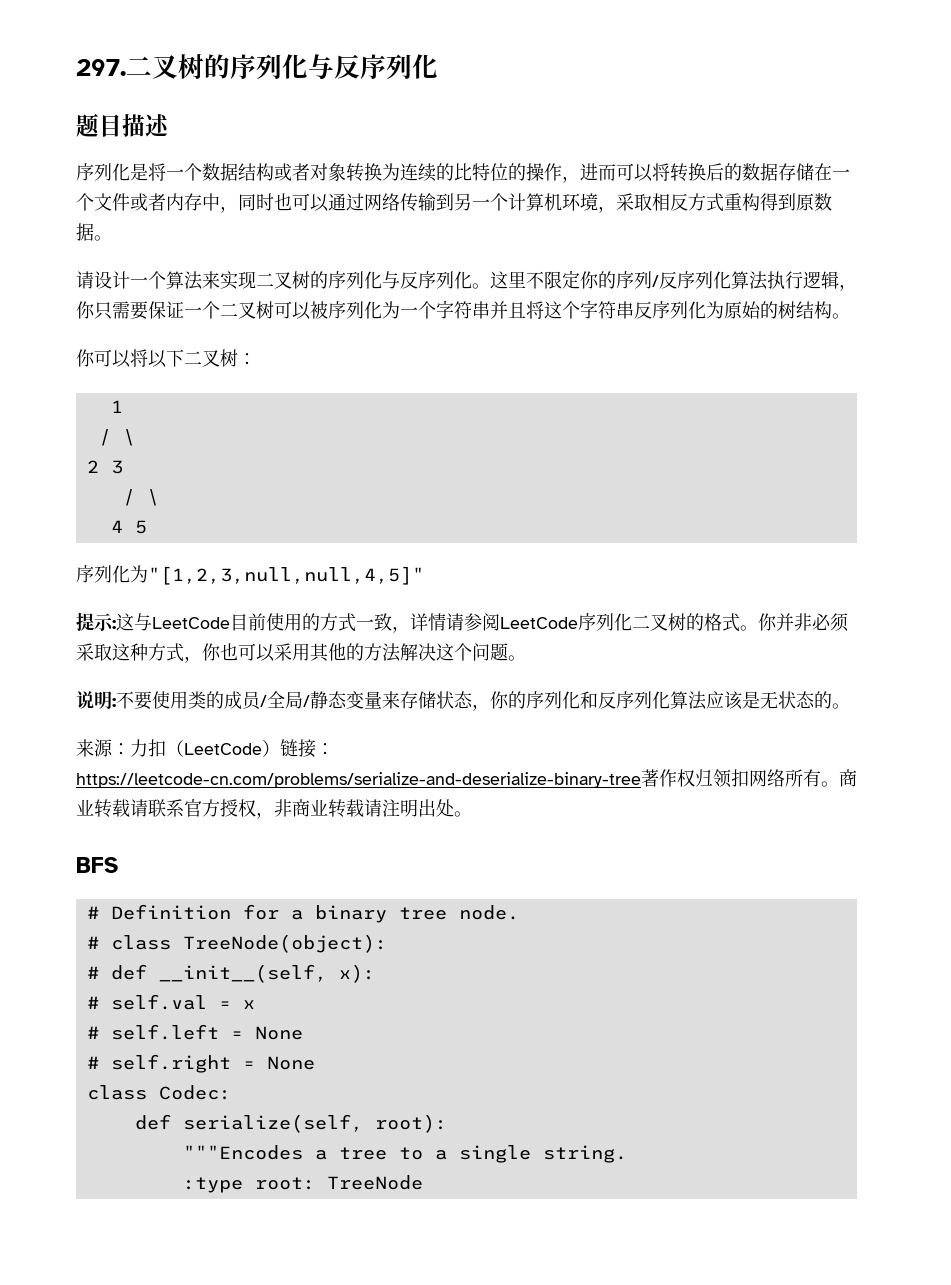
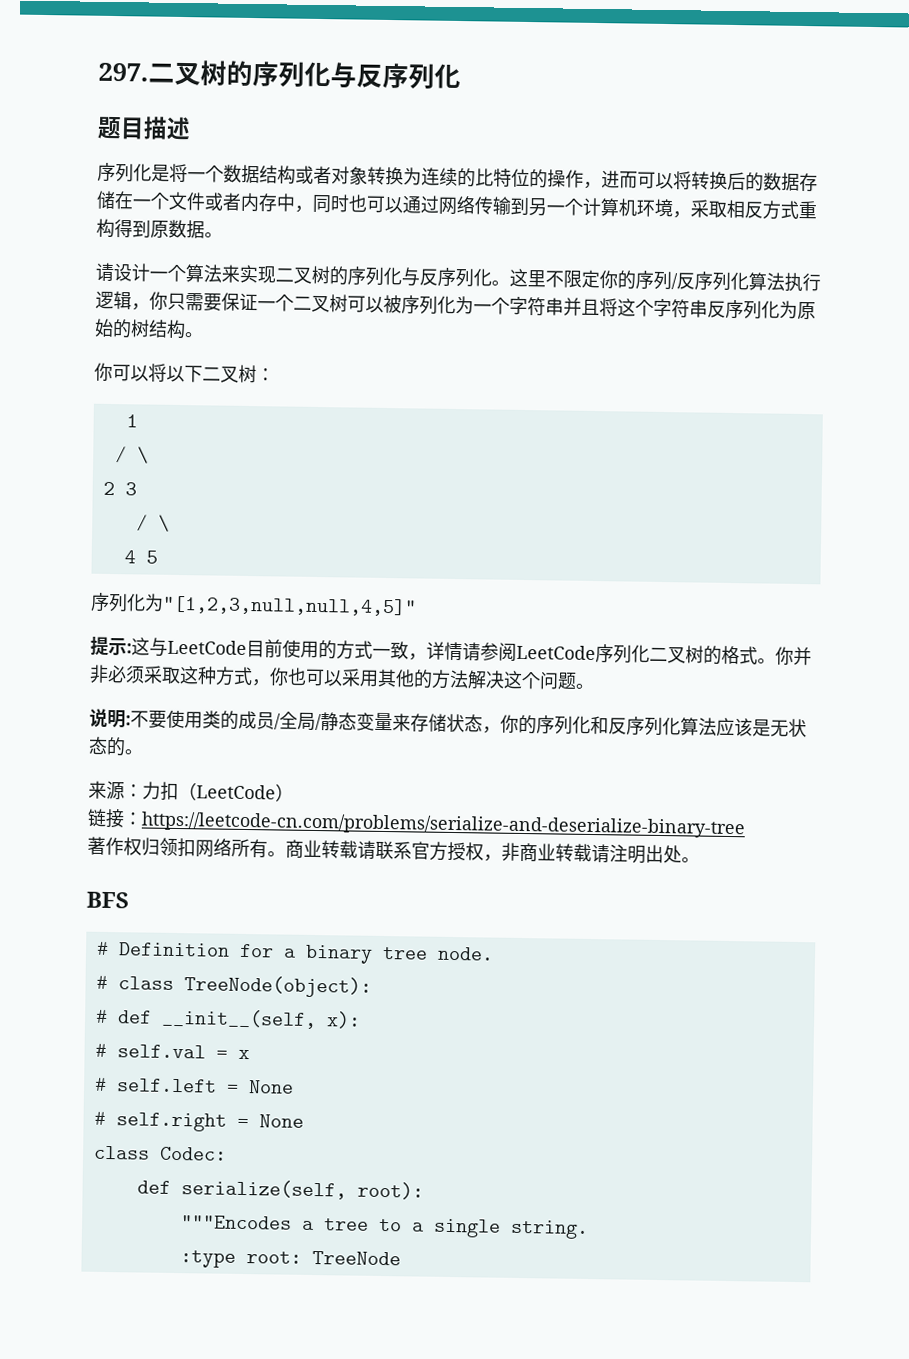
- 来源：力扣（LeetCode）链接：https://leetcode-cn.com/problems/serialize-and-deserialize-binary-tree著作权归领扣网络所有。
+ 来源：力扣（LeetCode）
+ 链接：https://leetcode-cn.com/problems/serialize-and-deserialize-binary-tree
+ 著作权归领扣网络所有。

